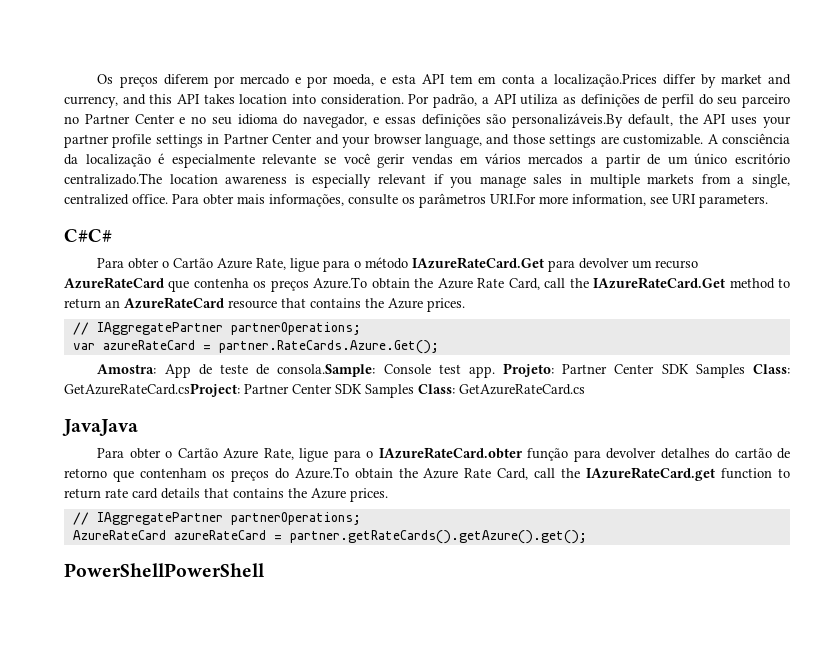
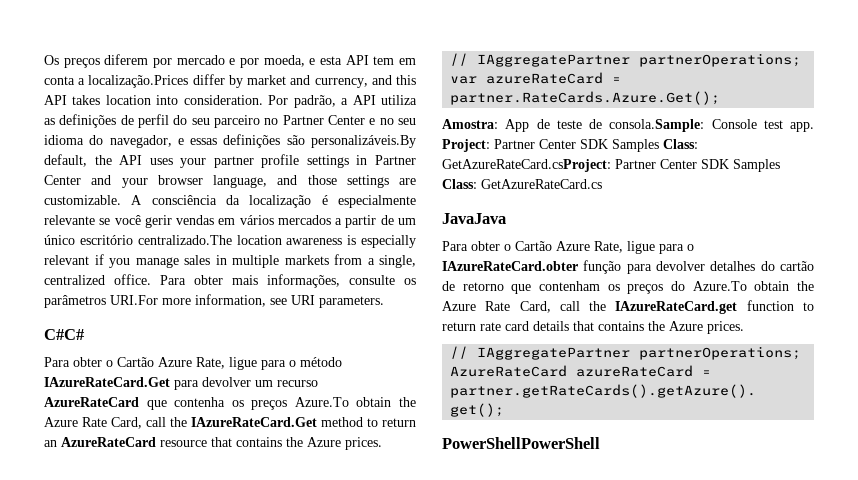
- Projeto: Partner Center SDK Samples Class: GetAzureRateCard.csProject: Partner Center SDK Samples Class: GetAzureRateCard.cs
+ Project: Partner Center SDK Samples Class: GetAzureRateCard.csProject: Partner Center SDK Samples Class: GetAzureRateCard.cs

